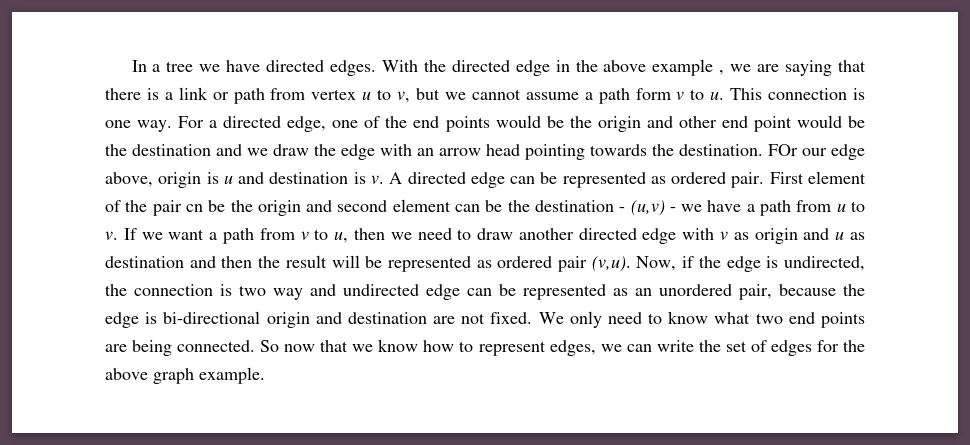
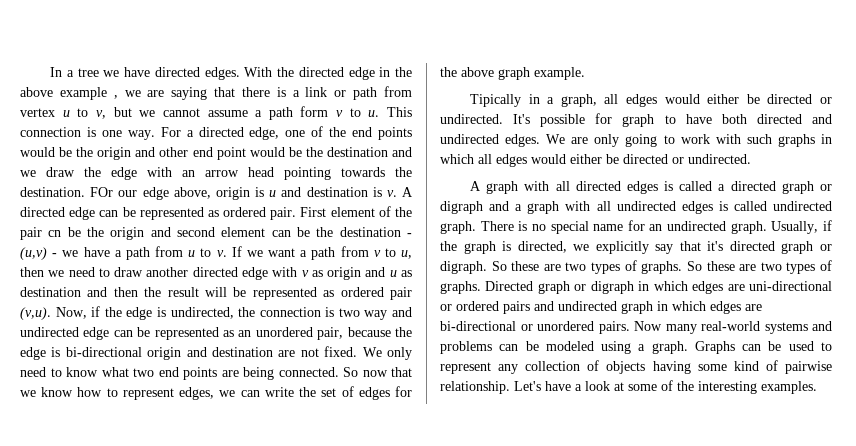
+ Tipically in a graph, all edges would either be directed or undirected. It's possible for graph to have both directed and undirected edges. We are only going to work with such graphs in which all edges would either be directed or undirected.
+ A graph with all directed edges is called a directed graph or digraph and a graph with all undirected edges is called undirected graph. There is no special name for an undirected graph. Usually, if the graph is directed, we explicitly say that it's directed graph or digraph. So these are two types of graphs. So these are two types of graphs. Directed graph or digraph in which edges are uni-directional or ordered pairs and undirected graph in which edges are bi-directional or unordered pairs. Now many real-world systems and problems can be modeled using a graph. Graphs can be used to represent any collection of objects having some kind of pairwise relationship. Let's have a look at some of the interesting examples.

